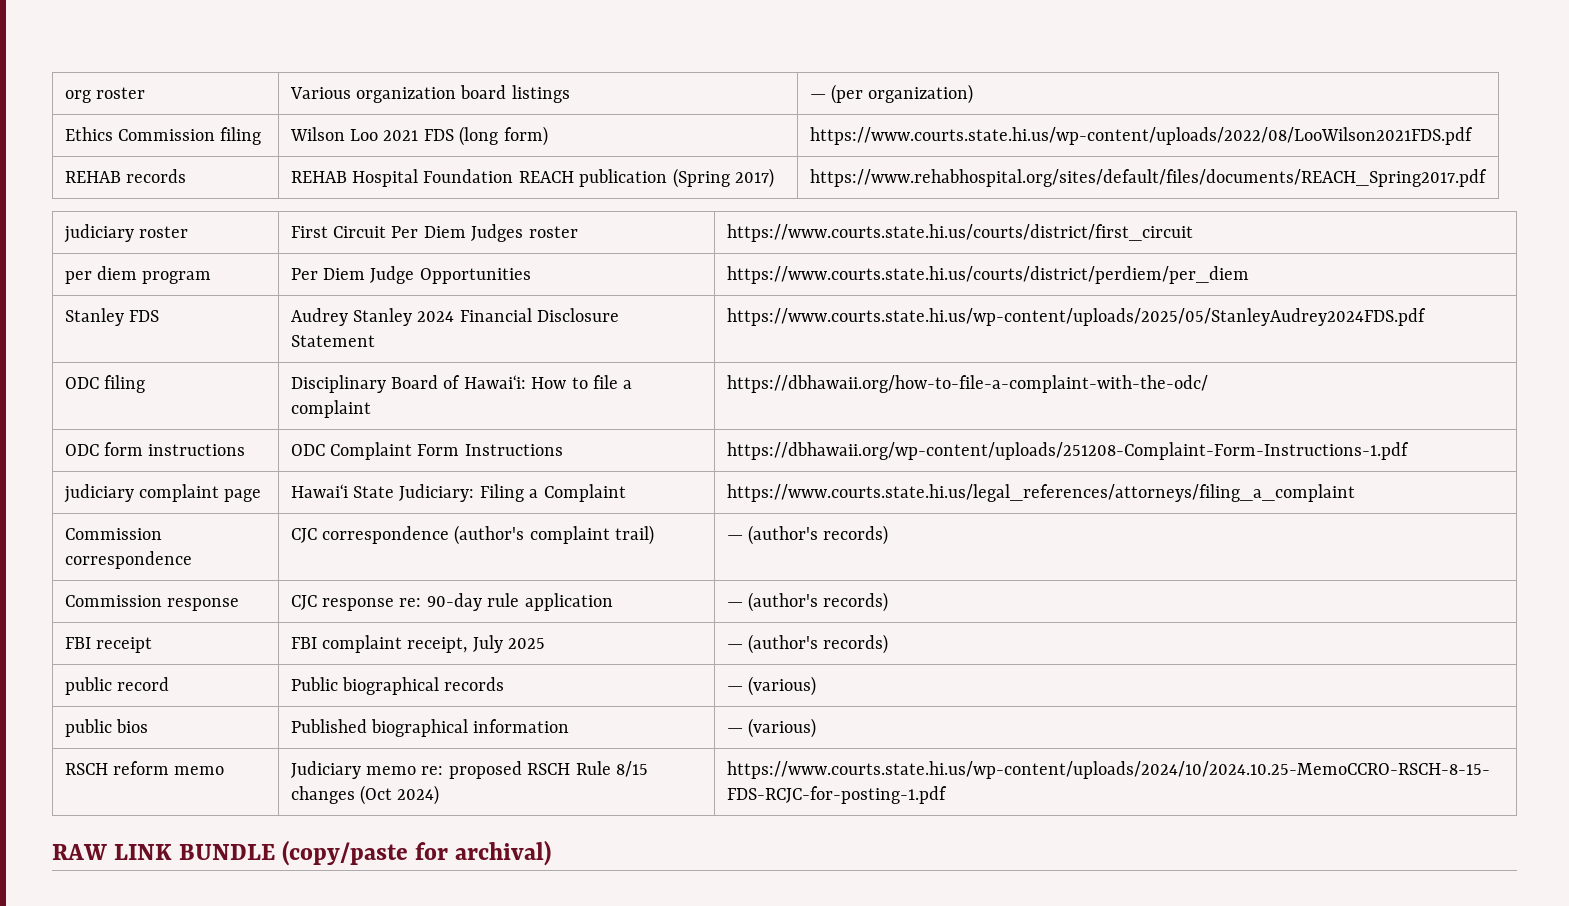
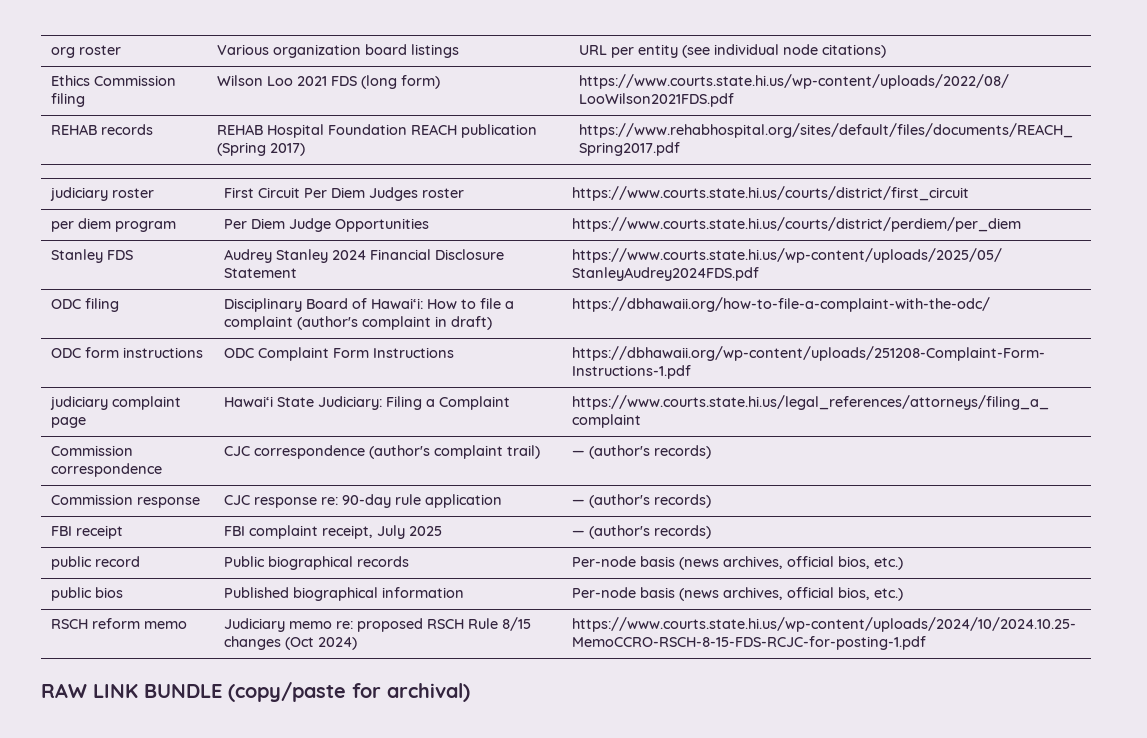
- org roster | Various organization board listings | — (per organization)
+ org roster | Various organization board listings | URL per entity (see individual node citations)
- ODC filing | Disciplinary Board of Hawaiʻi: How to file a complaint | https://dbhawaii.org/how-to-file-a-complaint-with-the-odc/
+ ODC filing | Disciplinary Board of Hawaiʻi: How to file a complaint (author's complaint in draft) | https://dbhawaii.org/how-to-file-a-complaint-with-the-odc/
- public record | Public biographical records | — (various)
+ public record | Public biographical records | Per-node basis (news archives, official bios, etc.)
- public bios | Published biographical information | — (various)
+ public bios | Published biographical information | Per-node basis (news archives, official bios, etc.)

